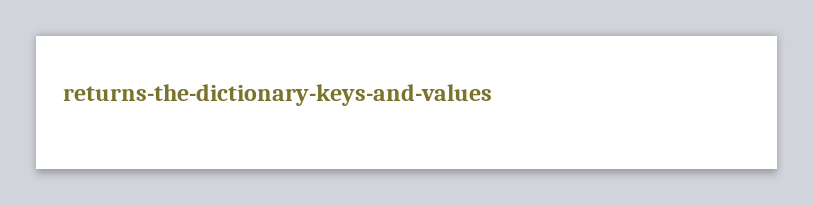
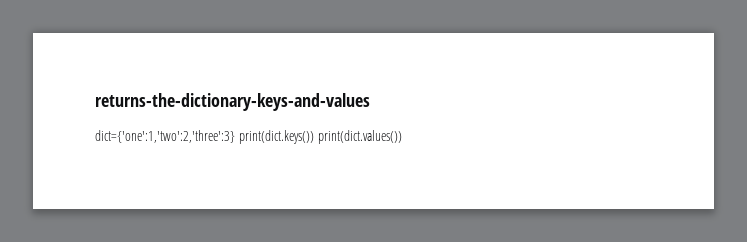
+ dict={'one':1,'two':2,'three':3} print(dict.keys()) print(dict.values())

